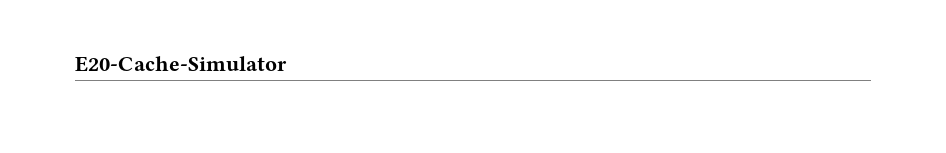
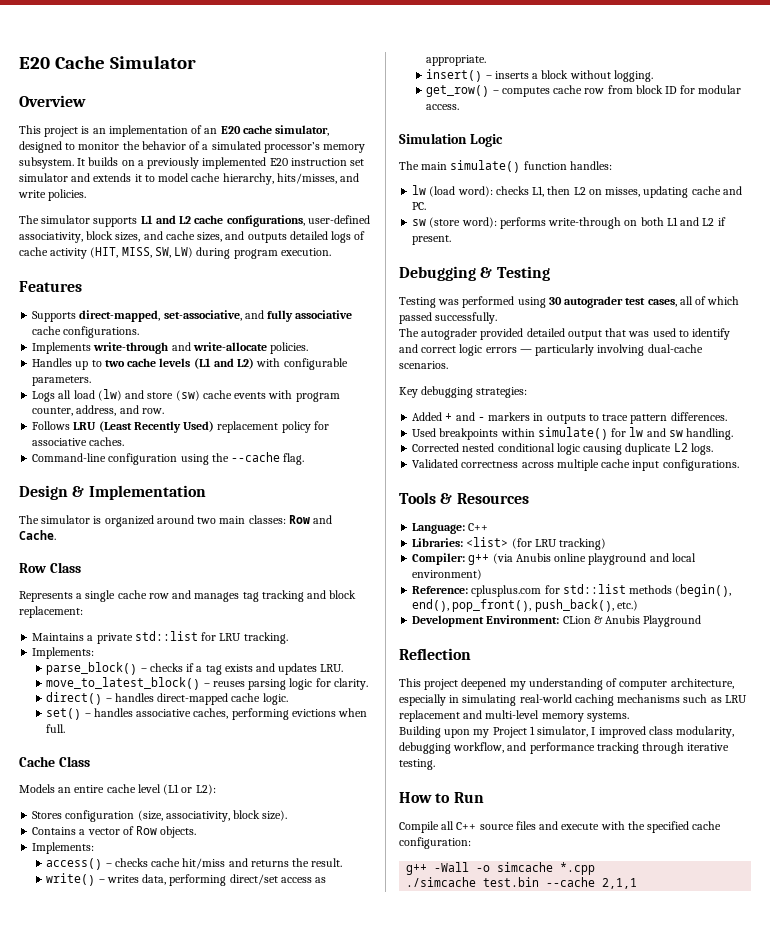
- E20-Cache-Simulator
+ E20 Cache Simulator
+ Overview
+ This project is an implementation of an E20 cache simulator, designed to monitor the behavior of a simulated processor’s memory subsystem. It builds on a previously implemented E20 instruction set simulator and extends it to model cache hierarchy, hits/misses, and write policies.
+ The simulator supports L1 and L2 cache configurations, user-defined associativity, block sizes, and cache sizes, and outputs detailed logs of cache activity (HIT, MISS, SW, LW) during program execution.
+ Features
+ Supports direct-mapped, set-associative, and fully associative cache configurations.
+ Implements write-through and write-allocate policies.
+ Handles up to two cache levels (L1 and L2) with configurable parameters.
+ Logs all load (lw) and store (sw) cache events with program counter, address, and row.
+ Follows LRU (Least Recently Used) replacement policy for associative caches.
+ Command-line configuration using the --cache flag.
+ Design & Implementation
+ The simulator is organized around two main classes: Row and Cache.
+ Row Class
+ Represents a single cache row and manages tag tracking and block replacement:
+ Maintains a private std::list for LRU tracking.
+ Implements:
+ parse_block() – checks if a tag exists and updates LRU.
+ move_to_latest_block() – reuses parsing logic for clarity.
+ direct() – handles direct-mapped cache logic.
+ set() – handles associative caches, performing evictions when full.
+ Cache Class
+ Models an entire cache level (L1 or L2):
+ Stores configuration (size, associativity, block size).
+ Contains a vector of Row objects.
+ Implements:
+ access() – checks cache hit/miss and returns the result.
+ write() – writes data, performing direct/set access as appropriate.
+ insert() – inserts a block without logging.
+ get_row() – computes cache row from block ID for modular access.
+ Simulation Logic
+ The main simulate() function handles:
+ lw (load word): checks L1, then L2 on misses, updating cache and PC.
+ sw (store word): performs write-through on both L1 and L2 if present.
+ Debugging & Testing
+ Testing was performed using 30 autograder test cases, all of which passed successfully.
+ The autograder provided detailed output that was used to identify and correct logic errors — particularly involving dual-cache scenarios.
+ Key debugging strategies:
+ Added + and - markers in outputs to trace pattern differences.
+ Used breakpoints within simulate() for lw and sw handling.
+ Corrected nested conditional logic causing duplicate L2 logs.
+ Validated correctness across multiple cache input configurations.
+ Tools & Resources
+ Language: C++
+ Libraries: <list> (for LRU tracking)
+ Compiler: g++ (via Anubis online playground and local environment)
+ Reference: cplusplus.com for std::list methods (begin(), end(), pop_front(), push_back(), etc.)
+ Development Environment: CLion & Anubis Playground
+ Reflection
+ This project deepened my understanding of computer architecture, especially in simulating real-world caching mechanisms such as LRU replacement and multi-level memory systems.
+ Building upon my Project 1 simulator, I improved class modularity, debugging workflow, and performance tracking through iterative testing.
+ How to Run
+ Compile all C++ source files and execute with the specified cache configuration:
+ g++ -Wall -o simcache *.cpp
+ ./simcache test.bin --cache 2,1,1

